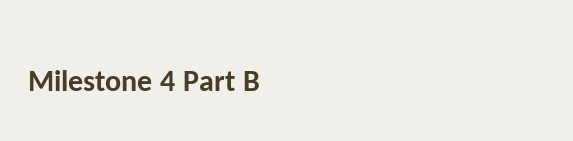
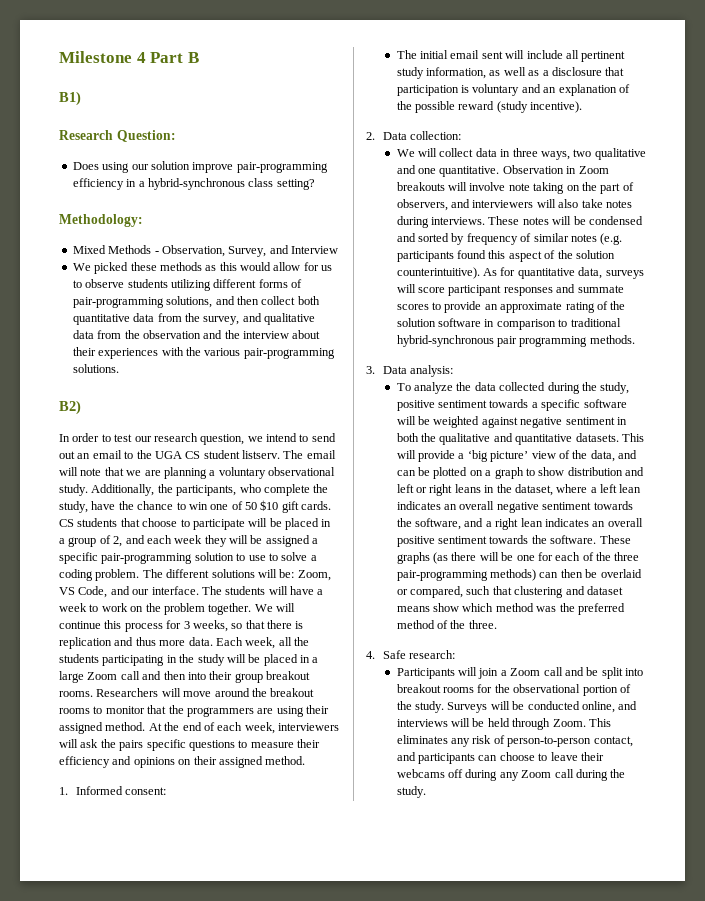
+ B1)
+ Research Question:
+ Does using our solution improve pair-programming efficiency in a hybrid-synchronous class setting?
+ Methodology:
+ Mixed Methods - Observation, Survey, and Interview
+ We picked these methods as this would allow for us to observe students utilizing different forms of pair-programming solutions, and then collect both quantitative data from the survey, and qualitative data from the observation and the interview about their experiences with the various pair-programming solutions.
+ B2)
+ In order to test our research question, we intend to send out an email to the UGA CS student listserv. The email will note that we are planning a voluntary observational study. Additionally, the participants, who complete the study, have the chance to win one of 50 $10 gift cards. CS students that choose to participate will be placed in a group of 2, and each week they will be assigned a specific pair-programming solution to use to solve a coding problem. The different solutions will be: Zoom, VS Code, and our interface. The students will have a week to work on the problem together. We will continue this process for 3 weeks, so that there is replication and thus more data. Each week, all the students participating in the study will be placed in a large Zoom call and then into their group breakout rooms. Researchers will move around the breakout rooms to monitor that the programmers are using their assigned method. At the end of each week, interviewers will ask the pairs specific questions to measure their efficiency and opinions on their assigned method.
+ 1. Informed consent:
+ The initial email sent will include all pertinent study information, as well as a disclosure that participation is voluntary and an explanation of the possible reward (study incentive).
+ 2. Data collection:
+ We will collect data in three ways, two qualitative and one quantitative. Observation in Zoom breakouts will involve note taking on the part of observers, and interviewers will also take notes during interviews. These notes will be condensed and sorted by frequency of similar notes (e.g. participants found this aspect of the solution counterintuitive). As for quantitative data, surveys will score participant responses and summate scores to provide an approximate rating of the solution software in comparison to traditional hybrid-synchronous pair programming methods.
+ 3. Data analysis:
+ To analyze the data collected during the study, positive sentiment towards a specific software will be weighted against negative sentiment in both the qualitative and quantitative datasets. This will provide a ‘big picture’ view of the data, and can be plotted on a graph to show distribution and left or right leans in the dataset, where a left lean indicates an overall negative sentiment towards the software, and a right lean indicates an overall positive sentiment towards the software. These graphs (as there will be one for each of the three pair-programming methods) can then be overlaid or compared, such that clustering and dataset means show which method was the preferred method of the three.
+ 4. Safe research:
+ Participants will join a Zoom call and be split into breakout rooms for the observational portion of the study. Surveys will be conducted online, and interviews will be held through Zoom. This eliminates any risk of person-to-person contact, and participants can choose to leave their webcams off during any Zoom call during the study.

